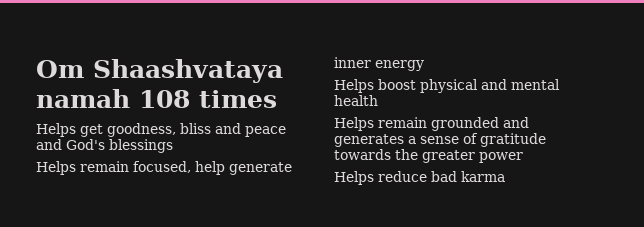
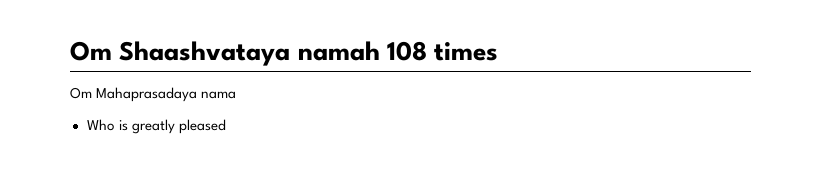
- Helps get goodness, bliss and peace and God's blessings
- Helps remain focused, help generate inner energy
- Helps boost physical and mental health
- Helps remain grounded and generates a sense of gratitude towards the greater power
- Helps reduce bad karma
+ Om Mahaprasadaya nama
+ Who is greatly pleased

